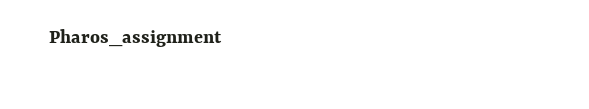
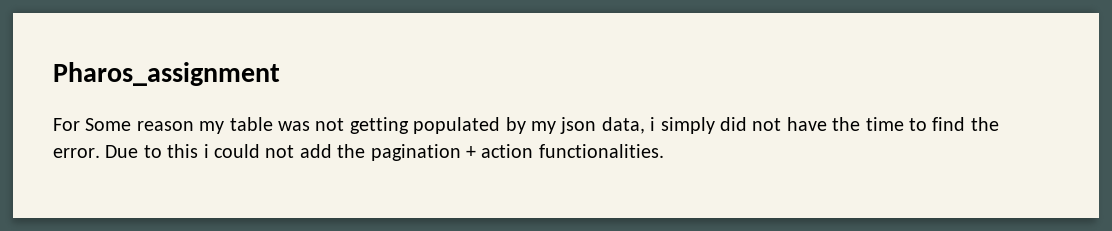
+ For Some reason my table was not getting populated by my json data, i simply did not have the time to find the error. Due to this i could not add the pagination + action functionalities.

